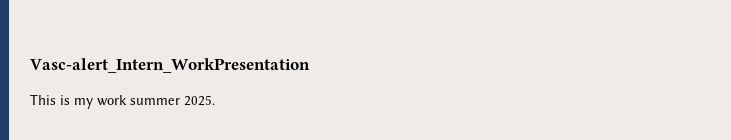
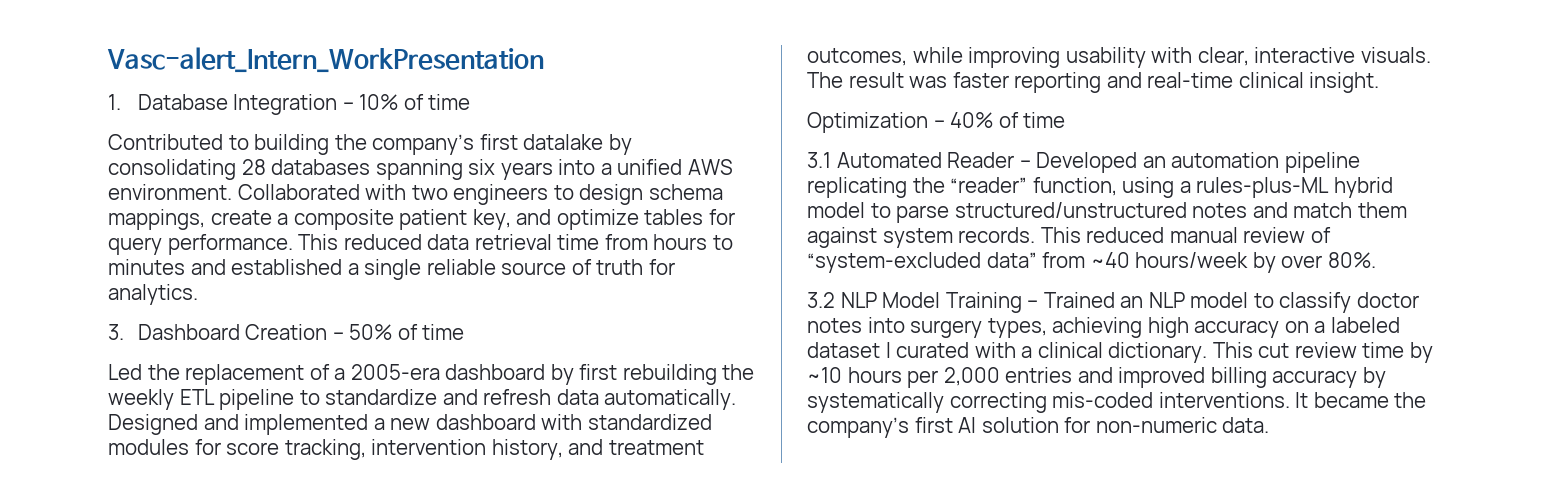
- This is my work summer 2025.
+ 1. Database Integration – 10% of time
+ Contributed to building the company’s first datalake by consolidating 28 databases spanning six years into a unified AWS environment. Collaborated with two engineers to design schema mappings, create a composite patient key, and optimize tables for query performance. This reduced data retrieval time from hours to minutes and established a single reliable source of truth for analytics.
+ 3. Dashboard Creation – 50% of time
+ Led the replacement of a 2005-era dashboard by first rebuilding the weekly ETL pipeline to standardize and refresh data automatically. Designed and implemented a new dashboard with standardized modules for score tracking, intervention history, and treatment outcomes, while improving usability with clear, interactive visuals. The result was faster reporting and real-time clinical insight.
+ Optimization – 40% of time
+ 3.1 Automated Reader – Developed an automation pipeline replicating the “reader” function, using a rules-plus-ML hybrid model to parse structured/unstructured notes and match them against system records. This reduced manual review of “system-excluded data” from ~40 hours/week by over 80%.
+ 3.2 NLP Model Training – Trained an NLP model to classify doctor notes into surgery types, achieving high accuracy on a labeled dataset I curated with a clinical dictionary. This cut review time by ~10 hours per 2,000 entries and improved billing accuracy by systematically correcting mis-coded interventions. It became the company’s first AI solution for non-numeric data.

